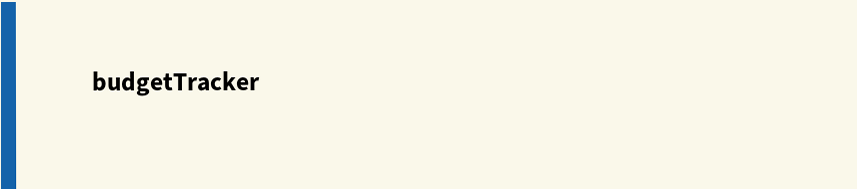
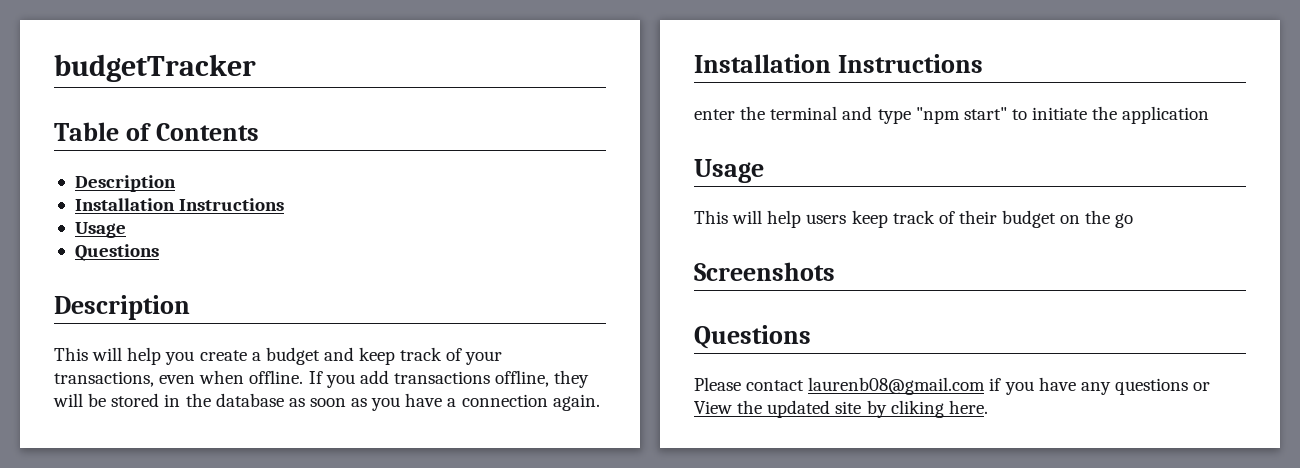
+ Table of Contents
+ Description
+ Installation Instructions
+ Usage
+ Questions
+ Description
+ This will help you create a budget and keep track of your transactions, even when offline. If you add transactions offline, they will be stored in the database as soon as you have a connection again.
+ Installation Instructions
+ enter the terminal and type "npm start" to initiate the application
+ Usage
+ This will help users keep track of their budget on the go
+ Screenshots
+ Questions
+ Please contact laurenb08@gmail.com if you have any questions or View the updated site by cliking here.

